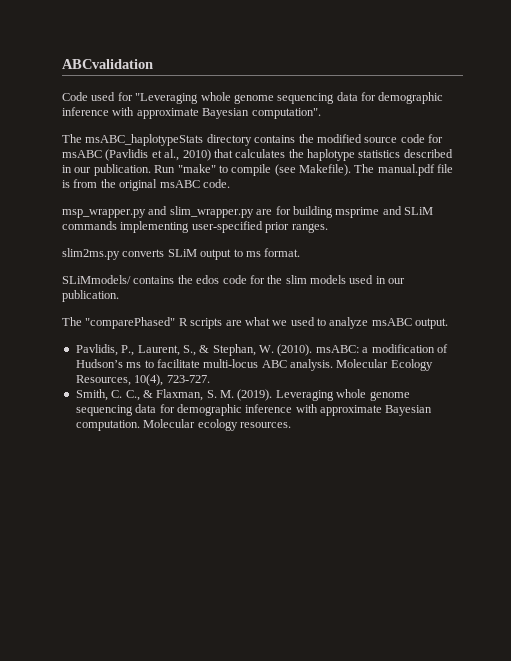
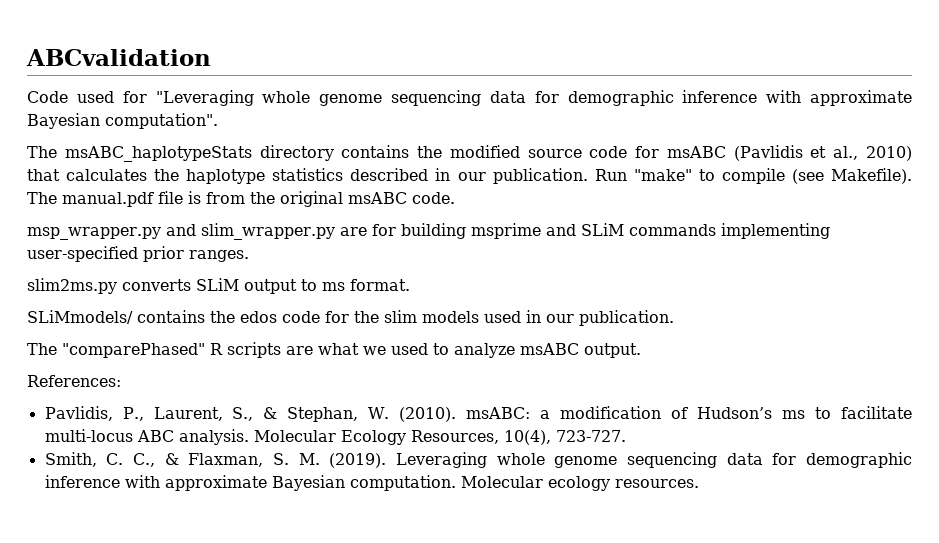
+ References:

